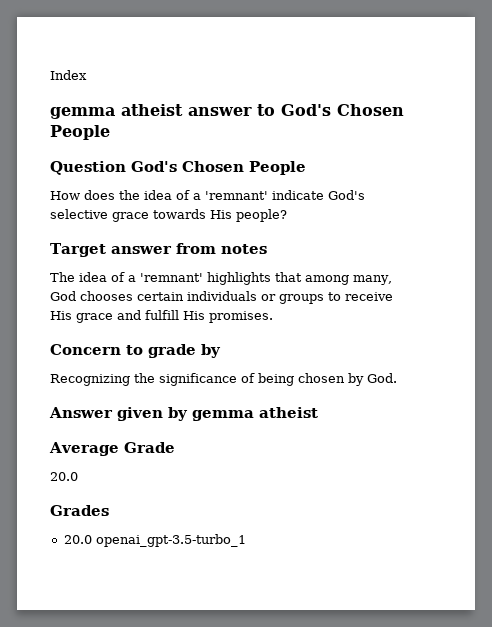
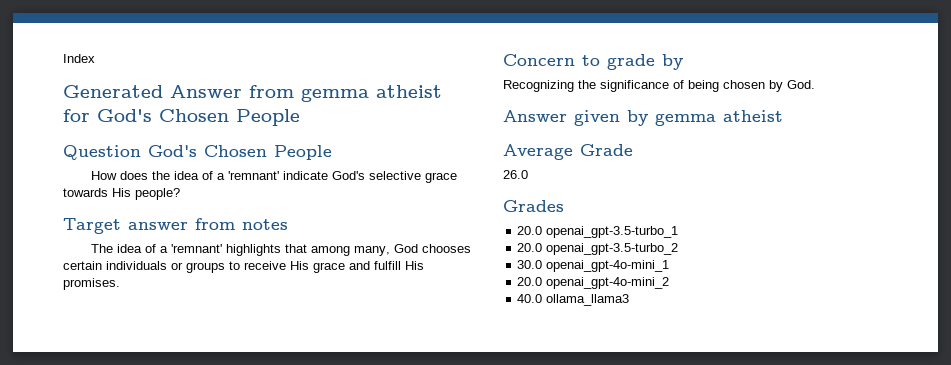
- gemma atheist answer to God's Chosen People
+ Generated Answer from gemma atheist for God's Chosen People
  Average Grade
- 20.0
+ 26.0
+ 20.0 openai_gpt-3.5-turbo_2
+ 30.0 openai_gpt-4o-mini_1
+ 20.0 openai_gpt-4o-mini_2
+ 40.0 ollama_llama3

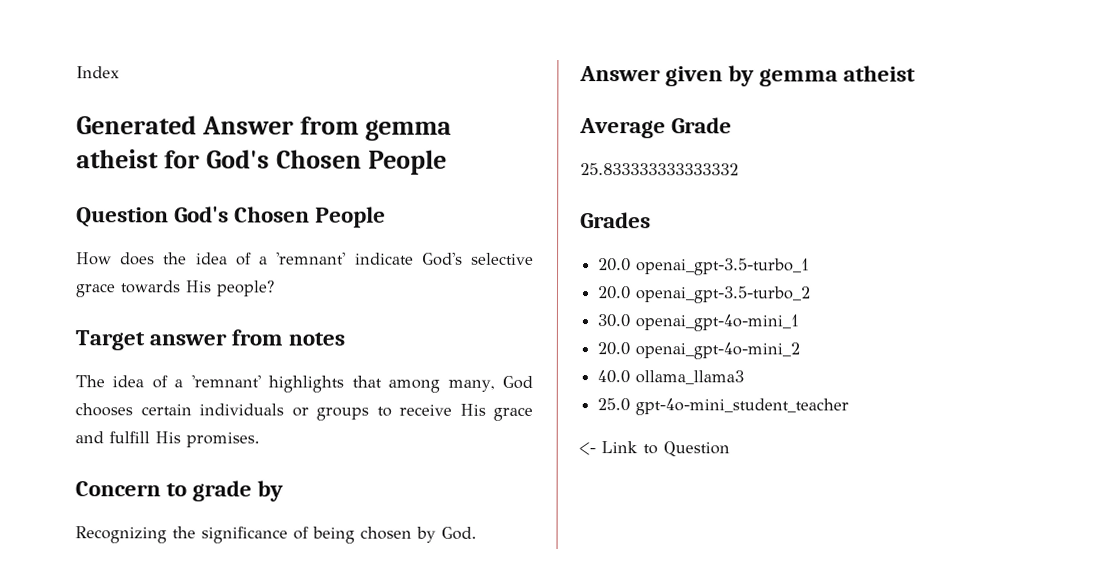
- 26.0
+ 25.833333333333332
+ 25.0 gpt-4o-mini_student_teacher
+ <- Link to Question

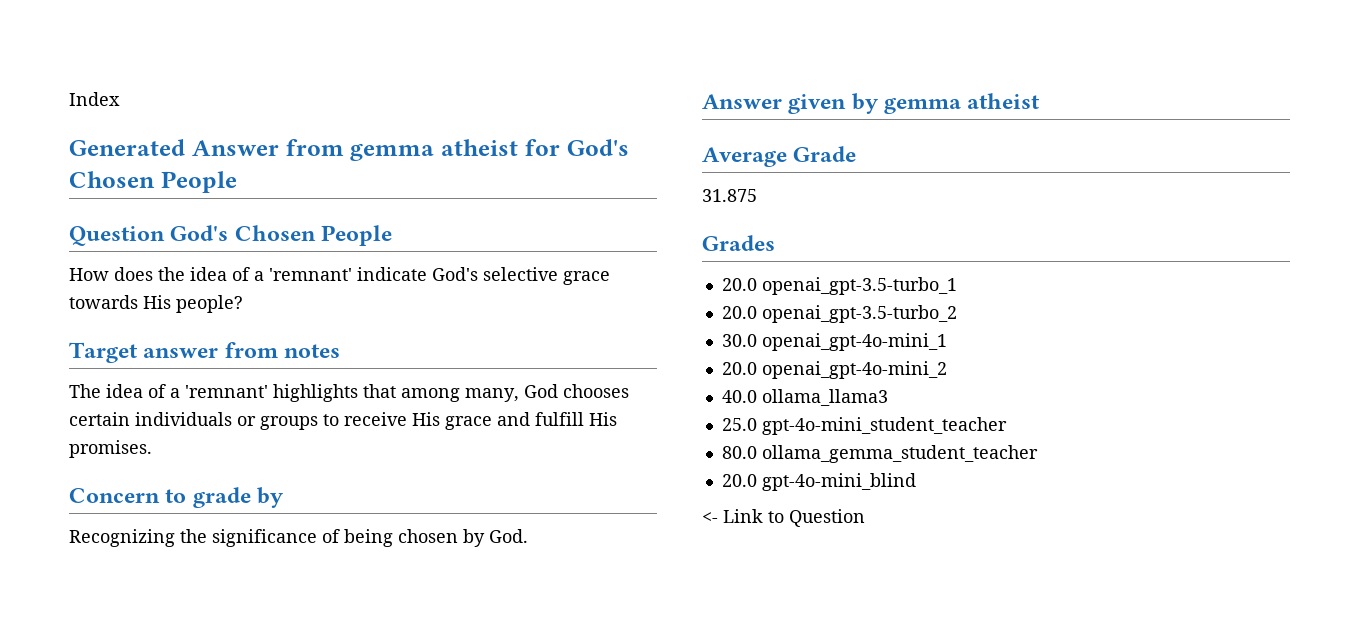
- 25.833333333333332
+ 31.875
+ 80.0 ollama_gemma_student_teacher
+ 20.0 gpt-4o-mini_blind

